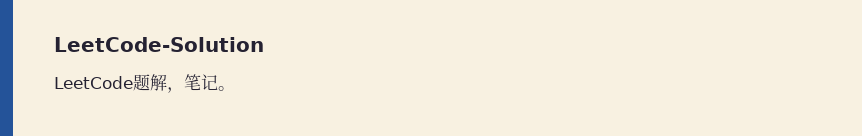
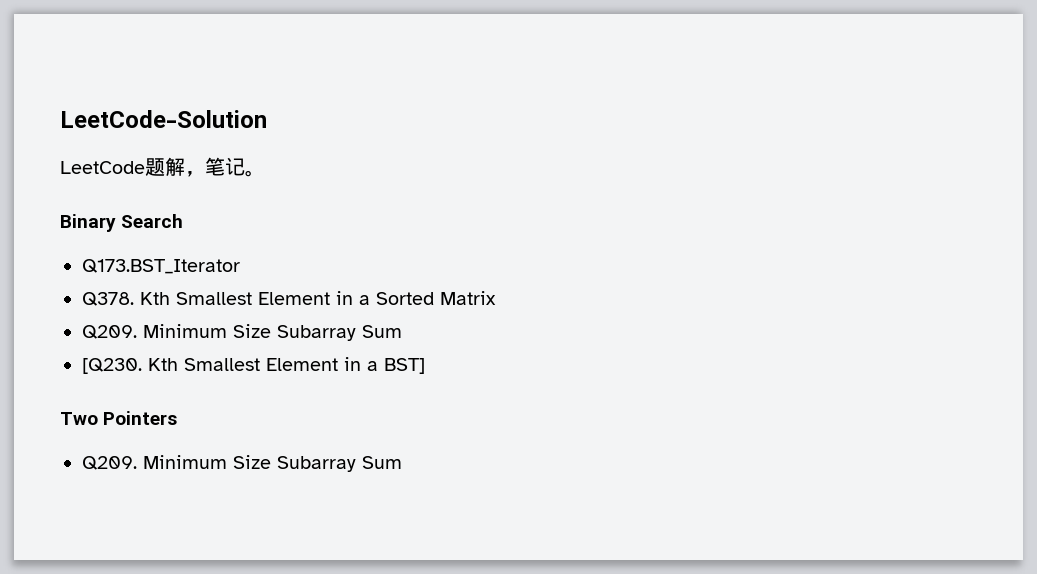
+ Binary Search
+ Q173.BST_Iterator
+ Q378. Kth Smallest Element in a Sorted Matrix
+ Q209. Minimum Size Subarray Sum
+ [Q230. Kth Smallest Element in a BST]
+ Two Pointers
+ Q209. Minimum Size Subarray Sum

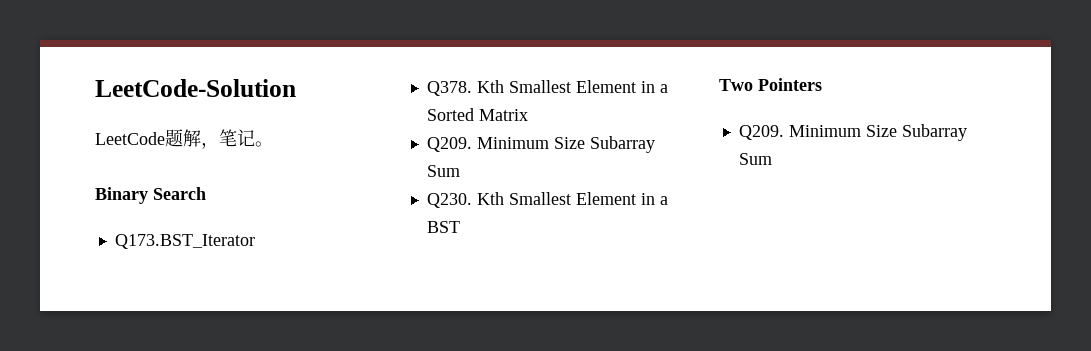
- [Q230. Kth Smallest Element in a BST]
+ Q230. Kth Smallest Element in a BST

